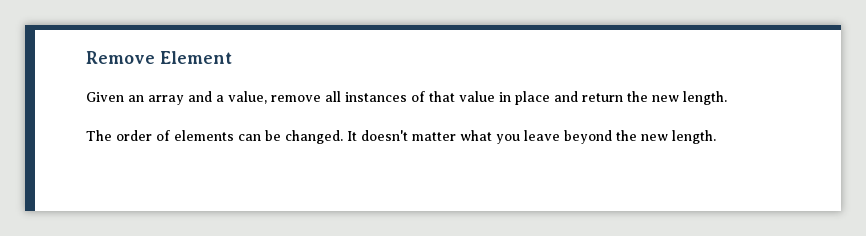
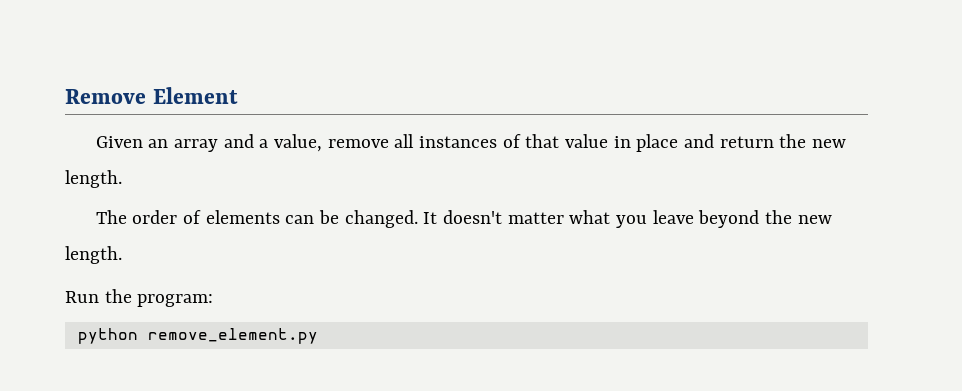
+ Run the program:
+ python remove_element.py

